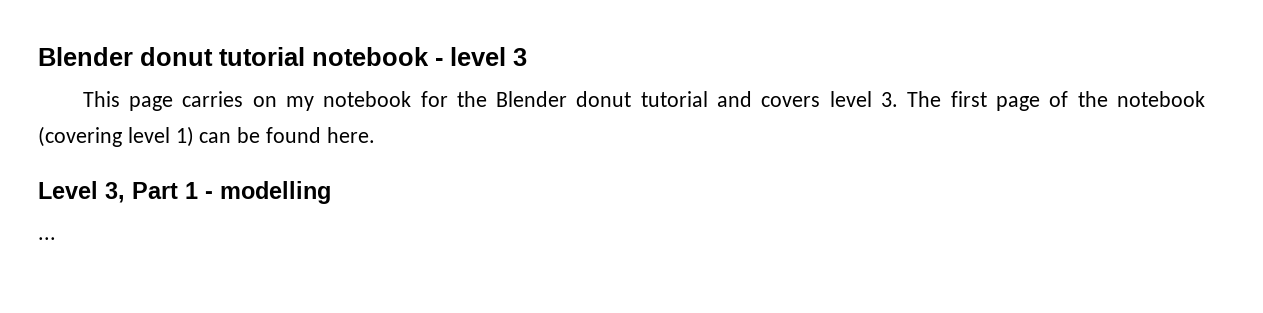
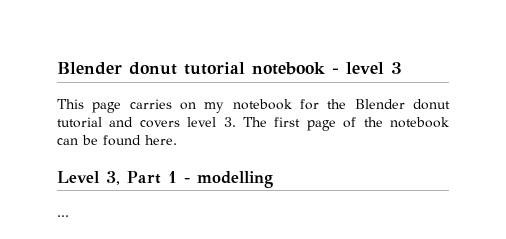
- This page carries on my notebook for the Blender donut tutorial and covers level 3. The first page of the notebook (covering level 1) can be found here.
+ This page carries on my notebook for the Blender donut tutorial and covers level 3. The first page of the notebook can be found here.

